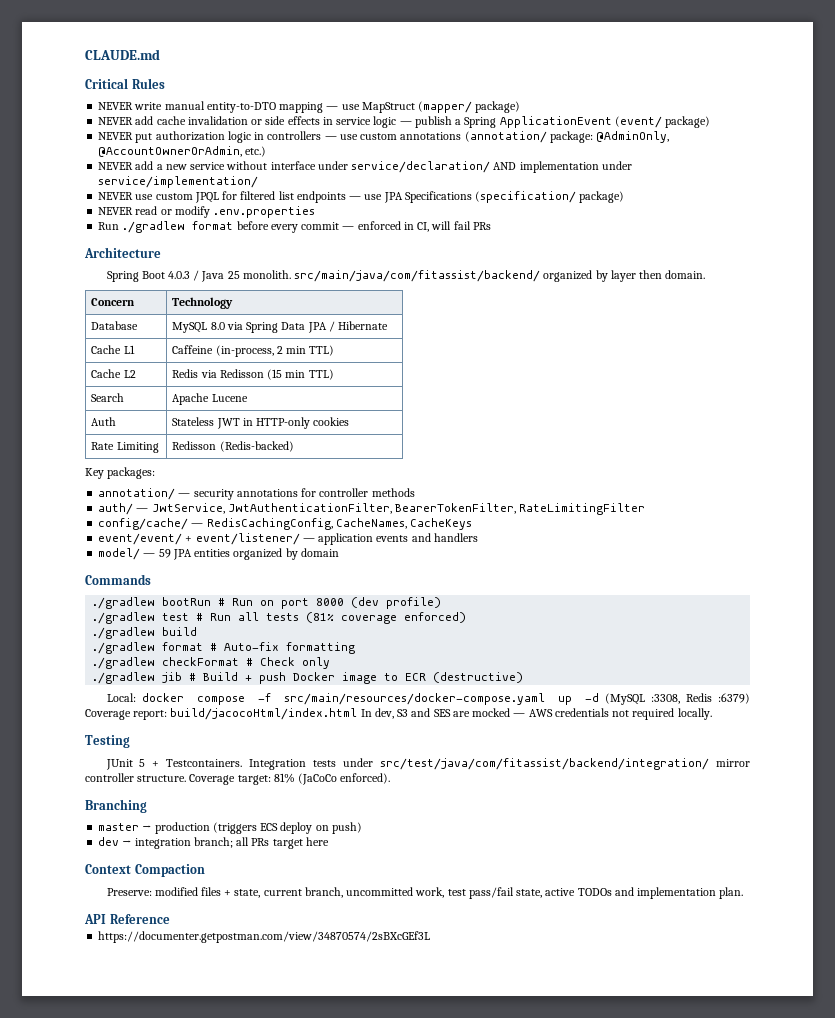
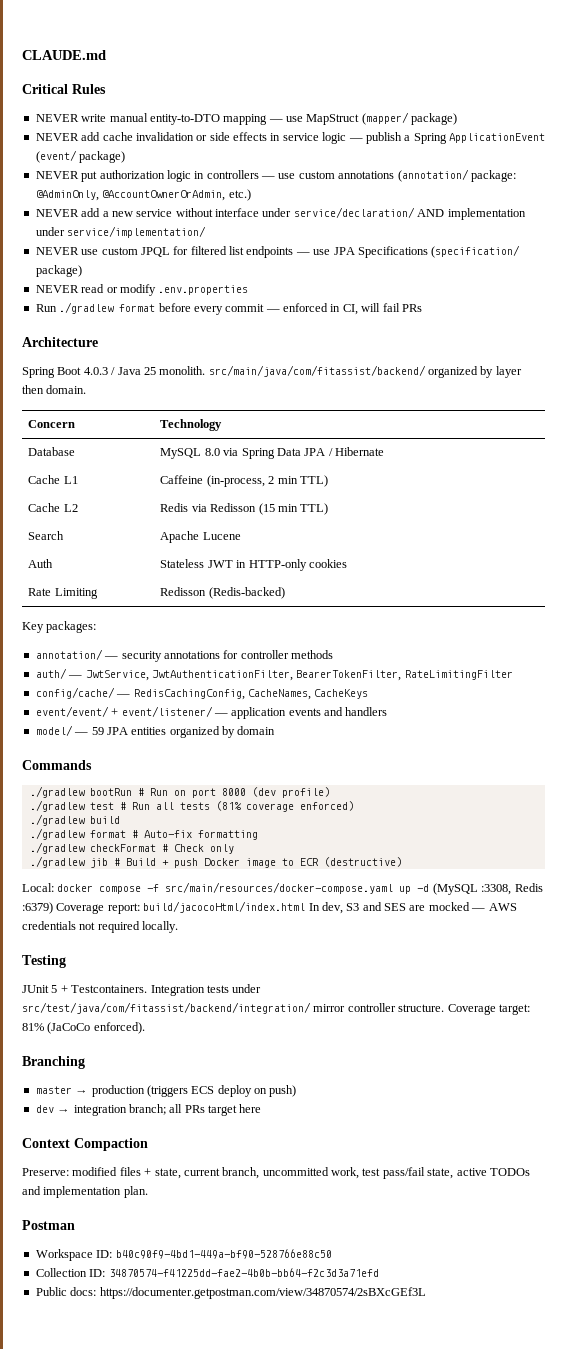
- API Reference
- https://documenter.getpostman.com/view/34870574/2sBXcGEf3L
+ Postman
+ Workspace ID: b40c90f9-4bd1-449a-bf90-528766e88c50
+ Collection ID: 34870574-f41225dd-fae2-4b0b-bb64-f2c3d3a71efd
+ Public docs: https://documenter.getpostman.com/view/34870574/2sBXcGEf3L

